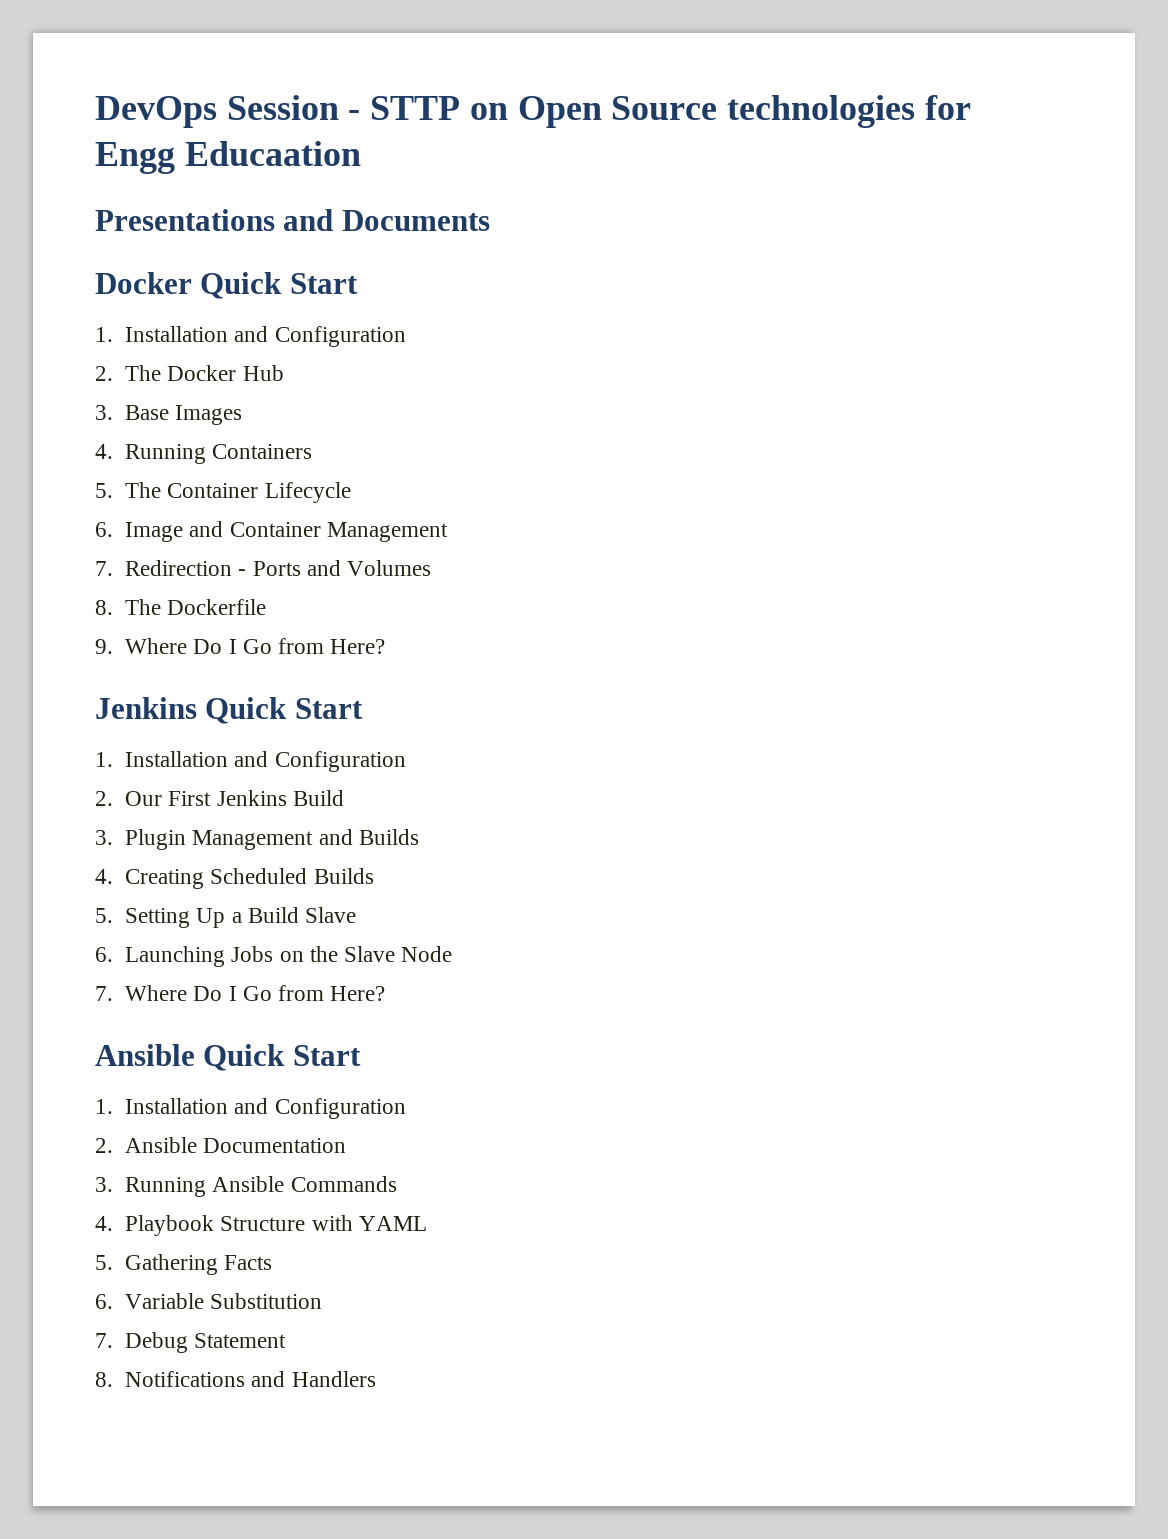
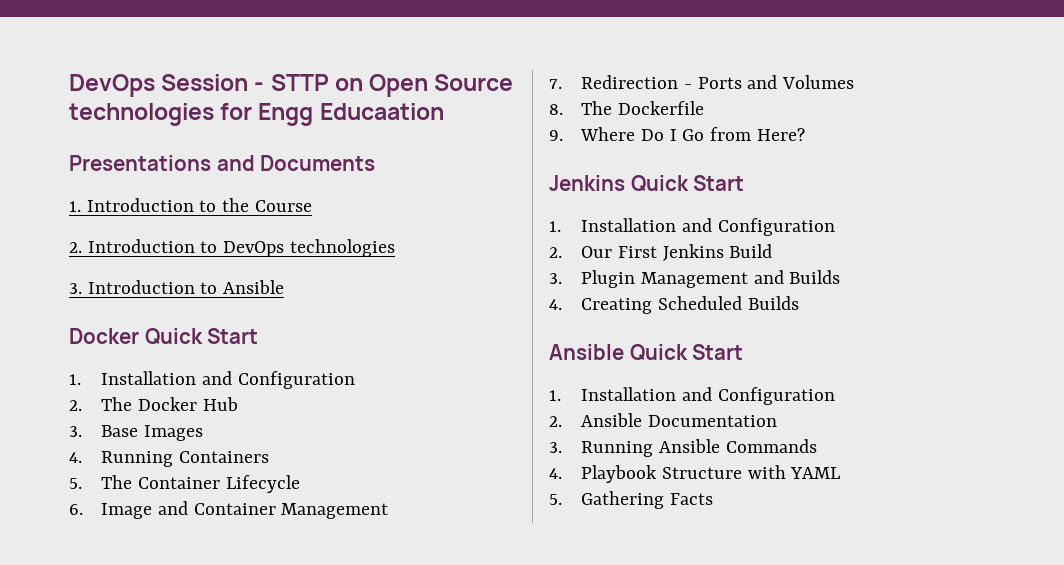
+ 1. Introduction to the Course
+ 2. Introduction to DevOps technologies
+ 3. Introduction to Ansible
- 5. Setting Up a Build Slave
- 6. Launching Jobs on the Slave Node
- 7. Where Do I Go from Here?
- 6. Variable Substitution
- 7. Debug Statement
- 8. Notifications and Handlers

